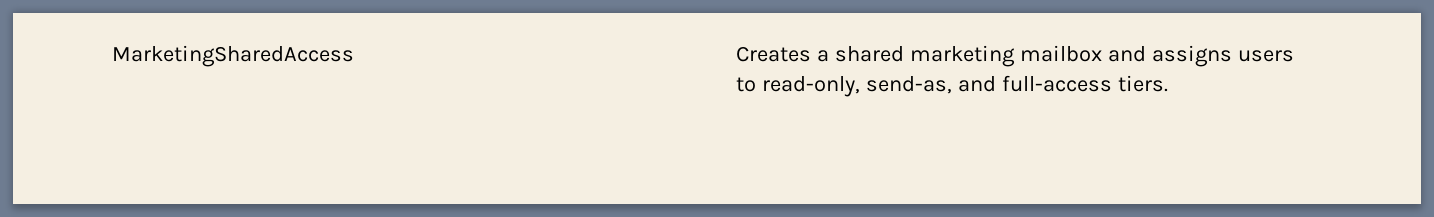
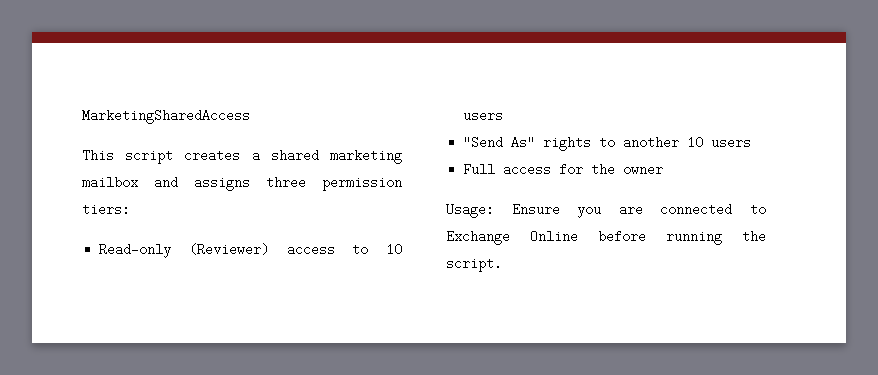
- Creates a shared marketing mailbox and assigns users to read-only, send-as, and full-access tiers.
+ This script creates a shared marketing mailbox and assigns three permission tiers:
+ Read-only (Reviewer) access to 10 users
+ "Send As" rights to another 10 users
+ Full access for the owner
+ Usage: Ensure you are connected to Exchange Online before running the script.

